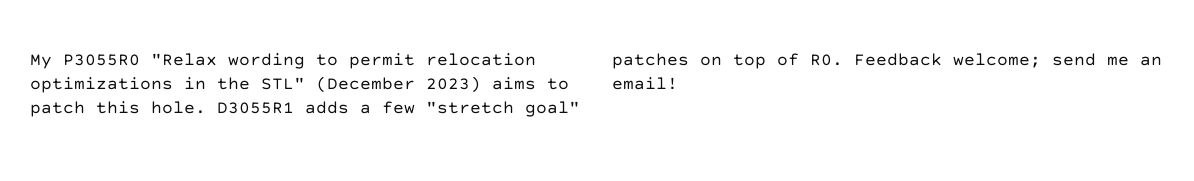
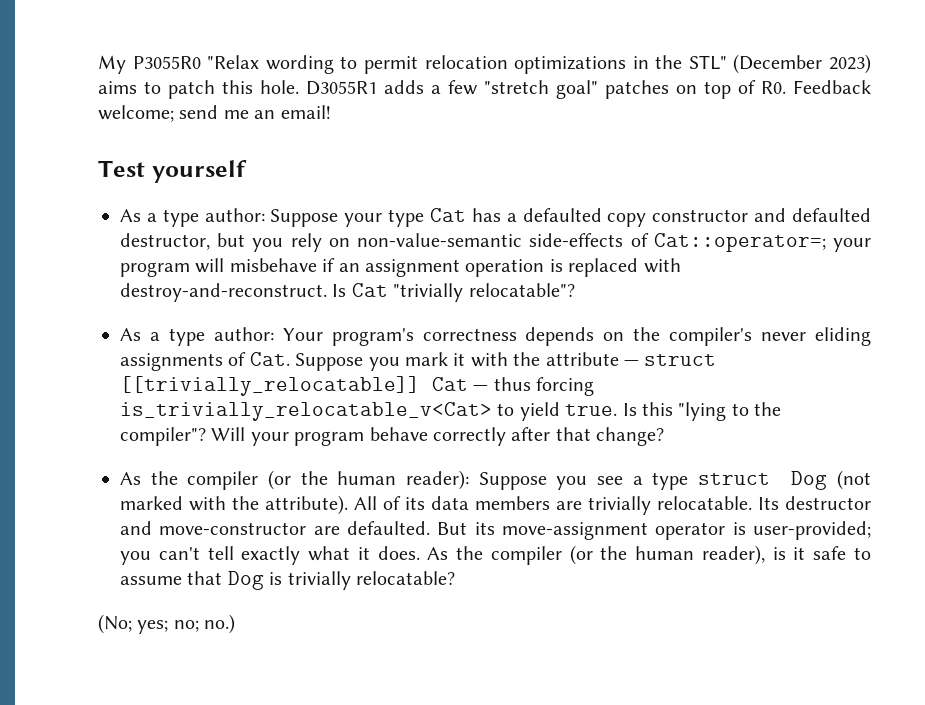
+ Test yourself
+ As a type author: Suppose your type Cat has a defaulted copy constructor and defaulted destructor, but you rely on non-value-semantic side-effects of Cat::operator=; your program will misbehave if an assignment operation is replaced with destroy-and-reconstruct. Is Cat "trivially relocatable"?
+ As a type author: Your program's correctness depends on the compiler's never eliding assignments of Cat. Suppose you mark it with the attribute — struct [[trivially_relocatable]] Cat — thus forcing is_trivially_relocatable_v<Cat> to yield true. Is this "lying to the compiler"? Will your program behave correctly after that change?
+ As the compiler (or the human reader): Suppose you see a type struct Dog (not marked with the attribute). All of its data members are trivially relocatable. Its destructor and move-constructor are defaulted. But its move-assignment operator is user-provided; you can't tell exactly what it does. As the compiler (or the human reader), is it safe to assume that Dog is trivially relocatable?
+ (No; yes; no; no.)

